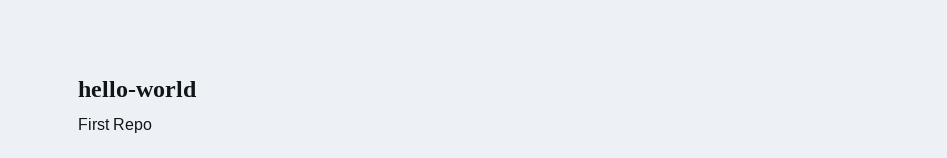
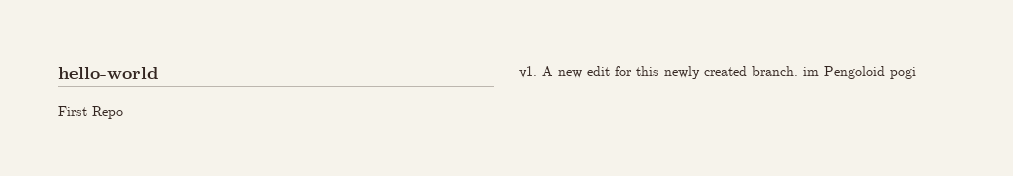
+ v1. A new edit for this newly created branch. im Pengoloid pogi

